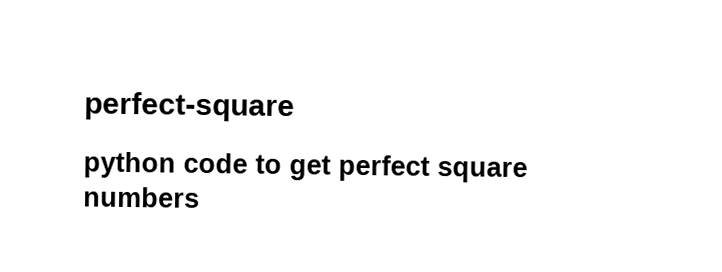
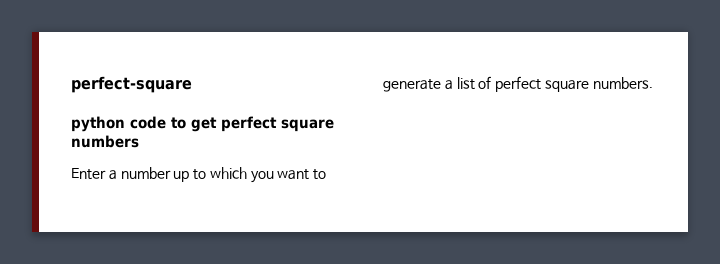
+ Enter a number up to which you want to generate a list of perfect square numbers.

